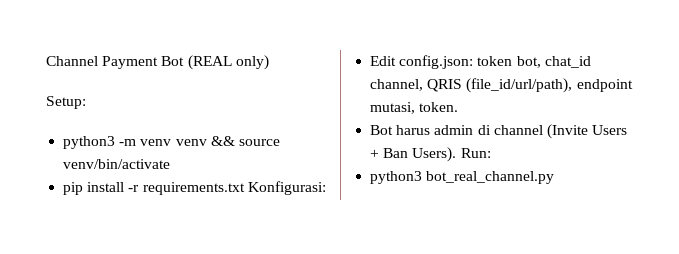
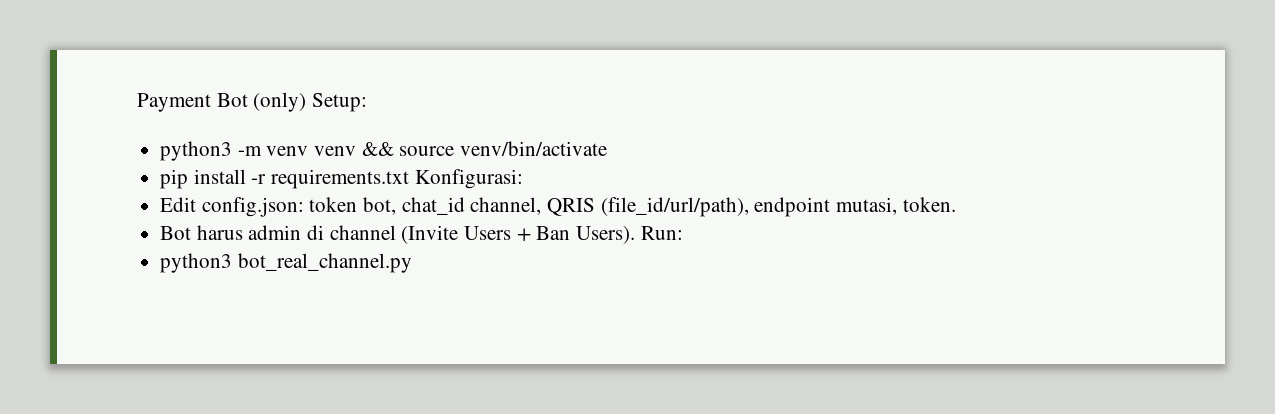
- Channel Payment Bot (REAL only)
- Setup:
+ Payment Bot (only) Setup:

